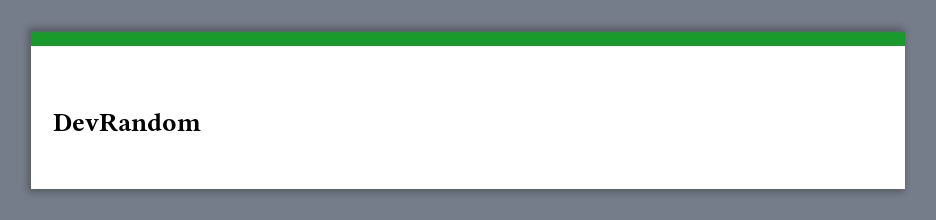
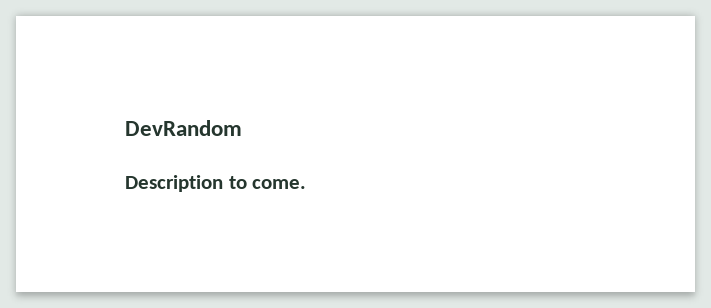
+ Description to come.

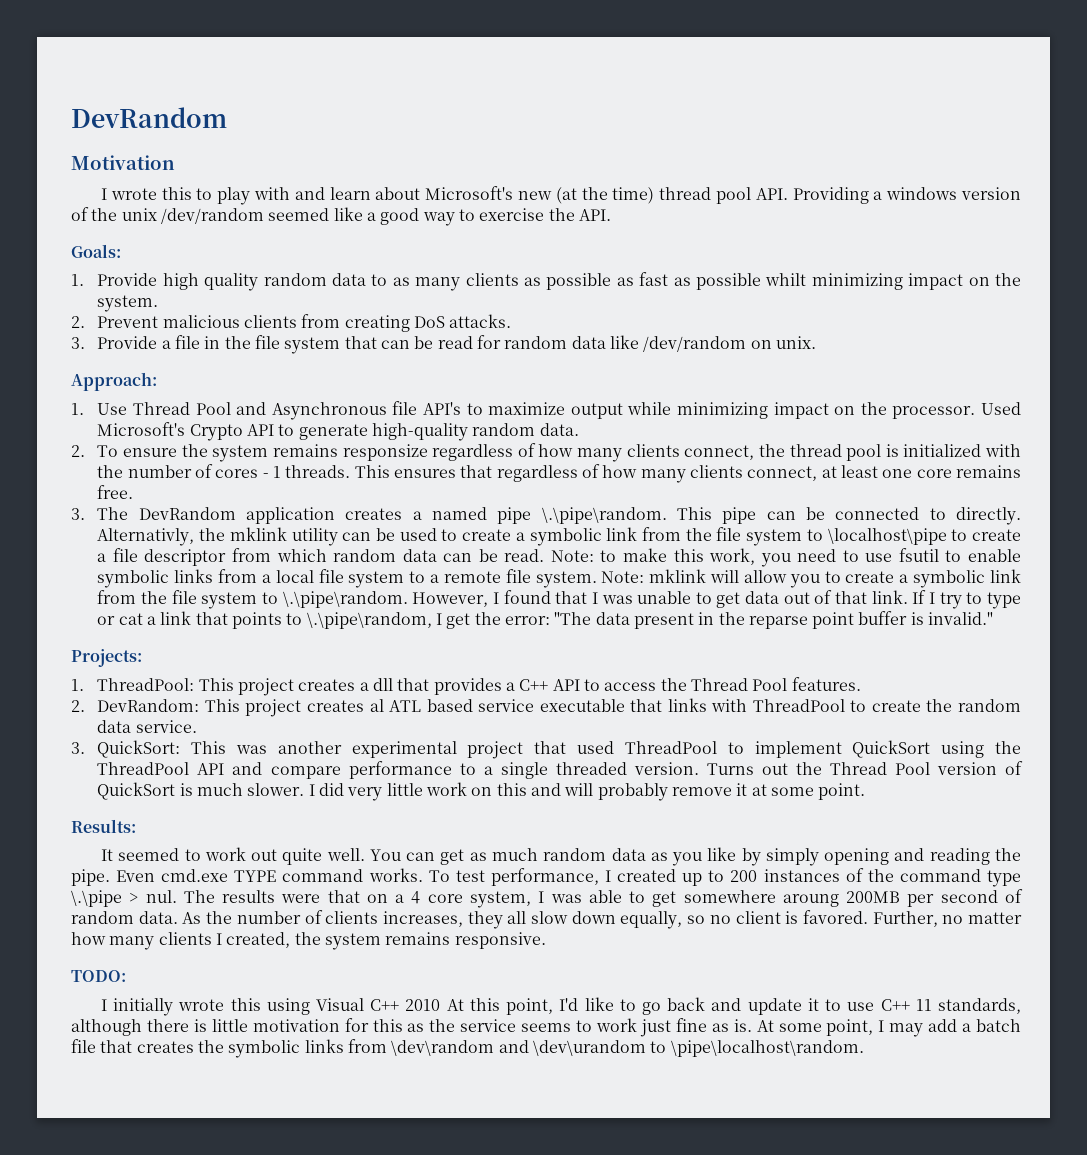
- Description to come.
+ Motivation
+ I wrote this to play with and learn about Microsoft's new (at the time) thread pool API. Providing a windows version of the unix /dev/random seemed like a good way to exercise the API.
+ Goals:
+ 1. Provide high quality random data to as many clients as possible as fast as possible whilt minimizing impact on the system.
+ 2. Prevent malicious clients from creating DoS attacks.
+ 3. Provide a file in the file system that can be read for random data like /dev/random on unix.
+ Approach:
+ 1. Use Thread Pool and Asynchronous file API's to maximize output while minimizing impact on the processor. Used Microsoft's Crypto API to generate high-quality random data.
+ 2. To ensure the system remains responsize regardless of how many clients connect, the thread pool is initialized with the number of cores - 1 threads. This ensures that regardless of how many clients connect, at least one core remains free.
+ 3. The DevRandom application creates a named pipe \.\pipe\random. This pipe can be connected to directly. Alternativly, the mklink utility can be used to create a symbolic link from the file system to \localhost\pipe to create a file descriptor from which random data can be read. Note: to make this work, you need to use fsutil to enable symbolic links from a local file system to a remote file system. Note: mklink will allow you to create a symbolic link from the file system to \.\pipe\random. However, I found that I was unable to get data out of that link. If I try to type or cat a link that points to \.\pipe\random, I get the error: "The data present in the reparse point buffer is invalid."
+ Projects:
+ 1. ThreadPool: This project creates a dll that provides a C++ API to access the Thread Pool features.
+ 2. DevRandom: This project creates al ATL based service executable that links with ThreadPool to create the random data service.
+ 3. QuickSort: This was another experimental project that used ThreadPool to implement QuickSort using the ThreadPool API and compare performance to a single threaded version. Turns out the Thread Pool version of QuickSort is much slower. I did very little work on this and will probably remove it at some point.
+ Results:
+ It seemed to work out quite well. You can get as much random data as you like by simply opening and reading the pipe. Even cmd.exe TYPE command works. To test performance, I created up to 200 instances of the command type \.\pipe > nul. The results were that on a 4 core system, I was able to get somewhere aroung 200MB per second of random data. As the number of clients increases, they all slow down equally, so no client is favored. Further, no matter how many clients I created, the system remains responsive.
+ TODO:
+ I initially wrote this using Visual C++ 2010 At this point, I'd like to go back and update it to use C++ 11 standards, although there is little motivation for this as the service seems to work just fine as is. At some point, I may add a batch file that creates the symbolic links from \dev\random and \dev\urandom to \pipe\localhost\random.

